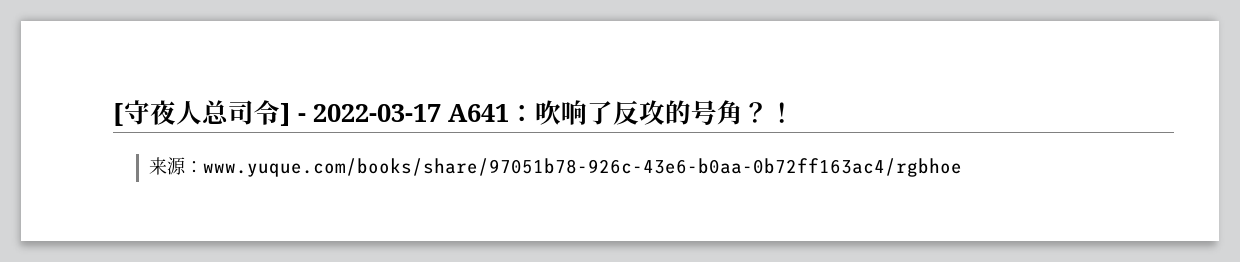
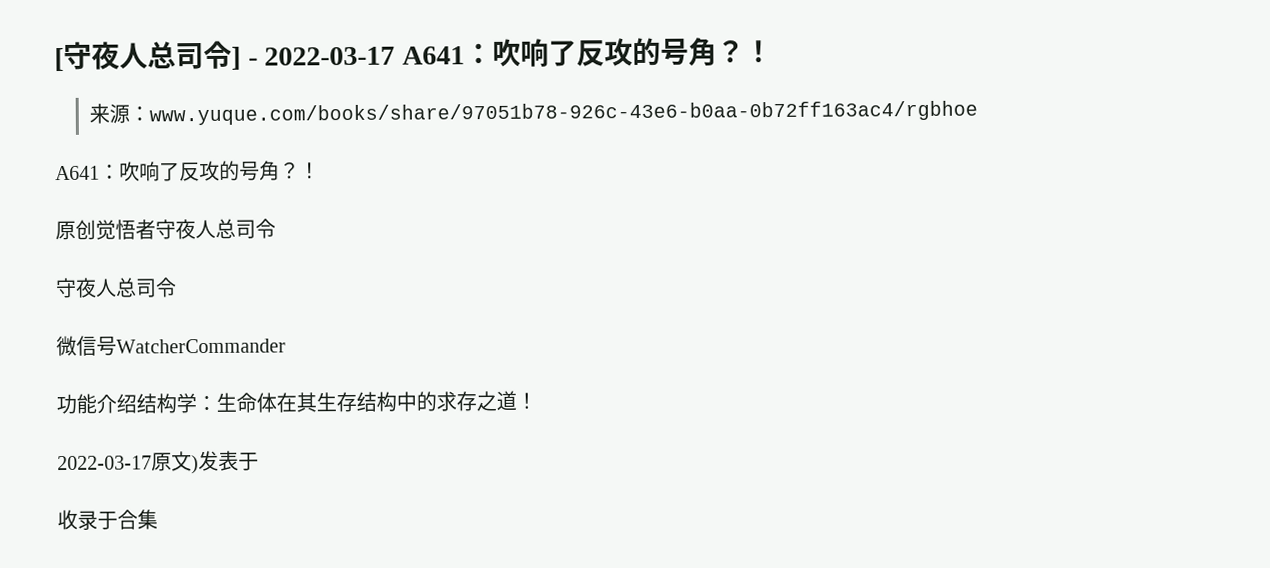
  来源：www.yuque.com/books/share/97051b78-926c-43e6-b0aa-0b72ff163ac4/rgbhoe
+ A641：吹响了反攻的号角？！
+ 原创觉悟者守夜人总司令
+ 守夜人总司令
+ 微信号WatcherCommander
+ 功能介绍结构学：生命体在其生存结构中的求存之道！
+ 2022-03-17原文)发表于
+ 收录于合集

